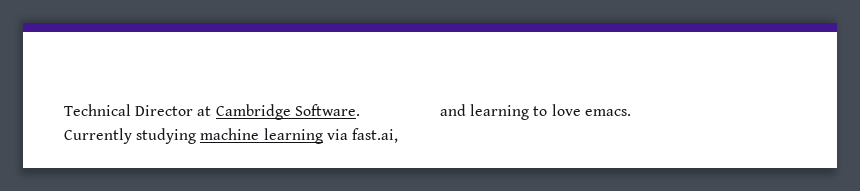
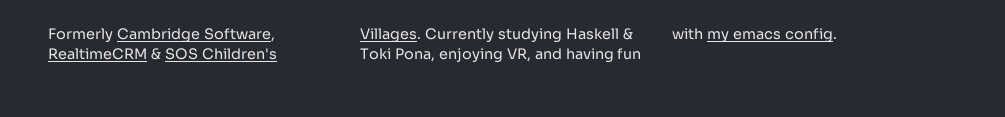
- Technical Director at Cambridge Software. Currently studying machine learning via fast.ai, and learning to love emacs.
+ Formerly Cambridge Software, RealtimeCRM & SOS Children's Villages. Currently studying Haskell & Toki Pona, enjoying VR, and having fun with my emacs config.

